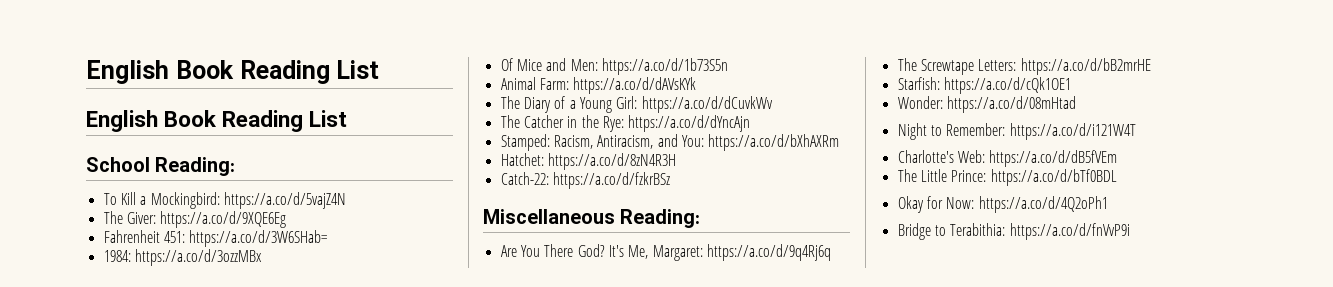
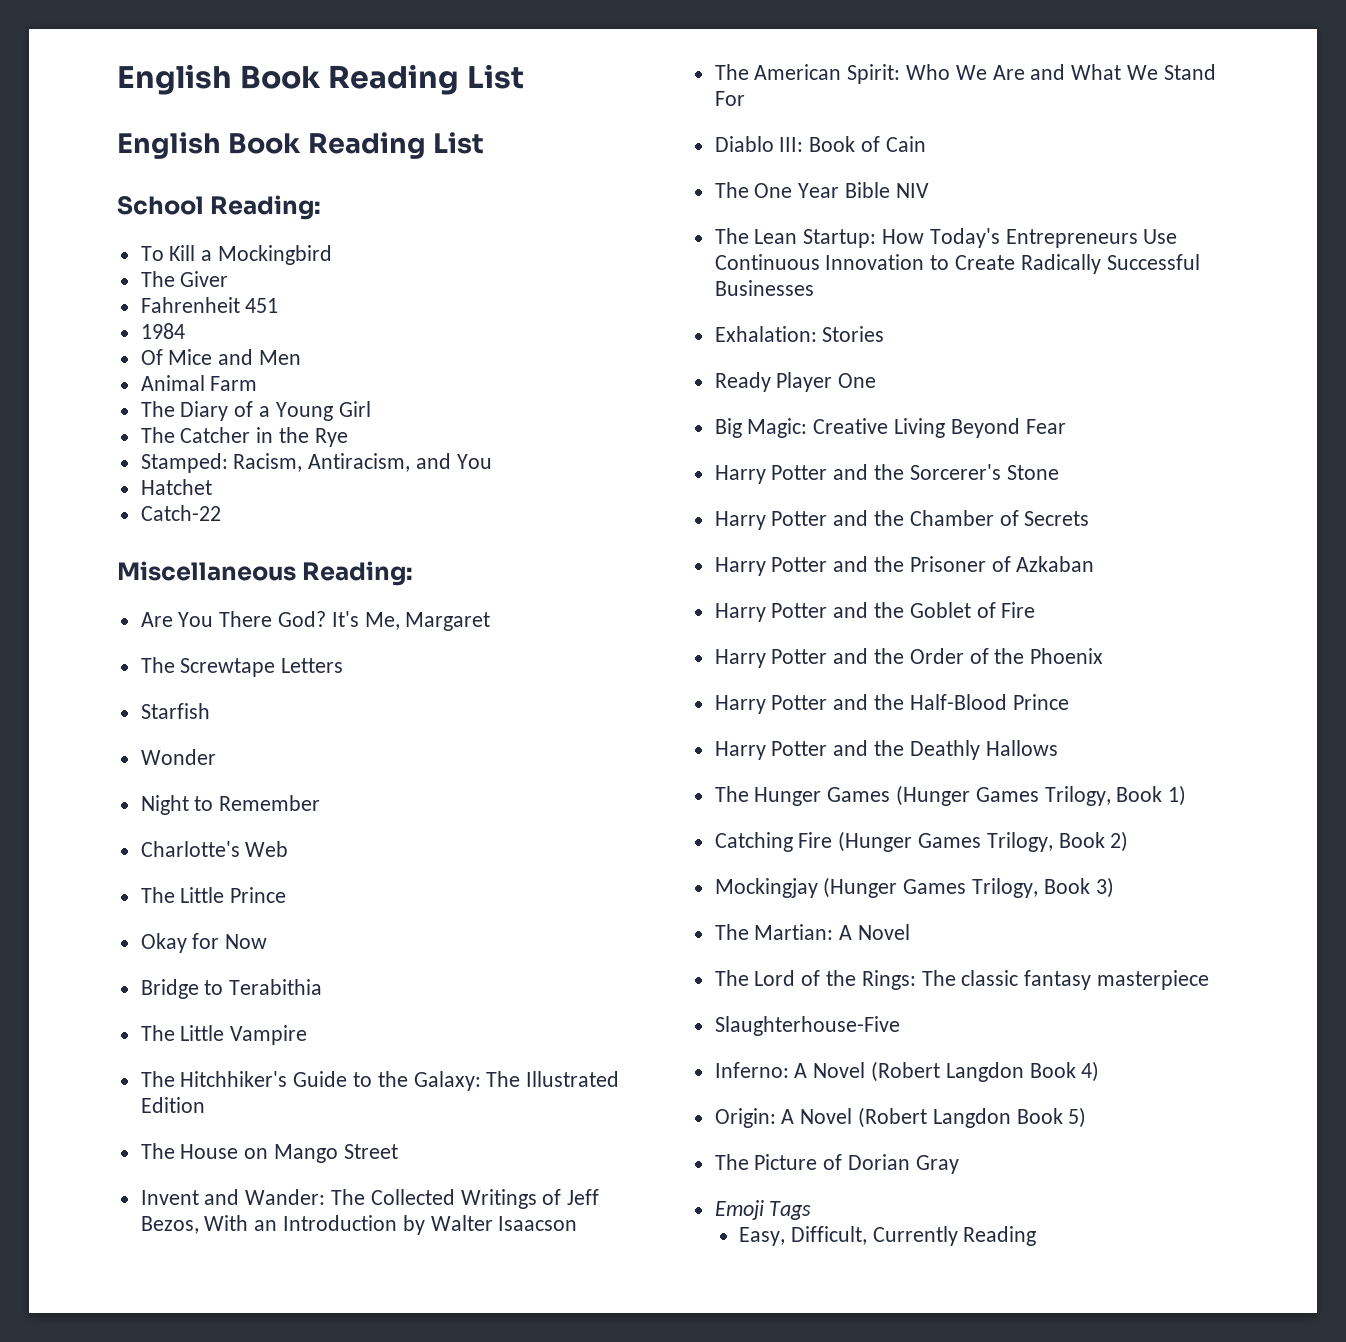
- To Kill a Mockingbird: https://a.co/d/5vajZ4N
- The Giver: https://a.co/d/9XQE6Eg
+ To Kill a Mockingbird
+ The Giver
- Fahrenheit 451: https://a.co/d/3W6SHab=
- 1984: https://a.co/d/3ozzMBx
+ Fahrenheit 451
+ 1984
- Of Mice and Men: https://a.co/d/1b73S5n
+ Of Mice and Men
- Animal Farm: https://a.co/d/dAVsKYk
+ Animal Farm
- The Diary of a Young Girl: https://a.co/d/dCuvkWv
+ The Diary of a Young Girl
- The Catcher in the Rye: https://a.co/d/dYncAjn
+ The Catcher in the Rye
- Stamped: Racism, Antiracism, and You: https://a.co/d/bXhAXRm
- Hatchet: https://a.co/d/8zN4R3H
- Catch-22: https://a.co/d/fzkrBSz
+ Stamped: Racism, Antiracism, and You
+ Hatchet
+ Catch-22
- It's Me, Margaret: https://a.co/d/9q4Rj6q
+ It's Me, Margaret
- The Screwtape Letters: https://a.co/d/bB2mrHE
- Starfish: https://a.co/d/cQk1OE1
- Wonder: https://a.co/d/08mHtad
+ The Screwtape Letters
+ Starfish
+ Wonder
- Night to Remember: https://a.co/d/i121W4T
+ Night to Remember
- Charlotte's Web: https://a.co/d/dB5fVEm
- The Little Prince: https://a.co/d/bTf0BDL
+ Charlotte's Web
+ The Little Prince
- Okay for Now: https://a.co/d/4Q2oPh1
+ Okay for Now
- Bridge to Terabithia: https://a.co/d/fnVvP9i
+ Bridge to Terabithia
+ The Little Vampire
+ The Hitchhiker's Guide to the Galaxy: The Illustrated Edition
+ The House on Mango Street
+ Invent and Wander: The Collected Writings of Jeff Bezos, With an Introduction by Walter Isaacson
+ The American Spirit: Who We Are and What We Stand For
+ Diablo III: Book of Cain
+ The One Year Bible NIV
+ The Lean Startup: How Today's Entrepreneurs Use Continuous Innovation to Create Radically Successful Businesses
+ Exhalation: Stories
+ Ready Player One
+ Big Magic: Creative Living Beyond Fear
+ Harry Potter and the Sorcerer's Stone
+ Harry Potter and the Chamber of Secrets
+ Harry Potter and the Prisoner of Azkaban
+ Harry Potter and the Goblet of Fire
+ Harry Potter and the Order of the Phoenix
+ Harry Potter and the Half-Blood Prince
+ Harry Potter and the Deathly Hallows
+ The Hunger Games (Hunger Games Trilogy, Book 1)
+ Catching Fire (Hunger Games Trilogy, Book 2)
+ Mockingjay (Hunger Games Trilogy, Book 3)
+ The Martian: A Novel
+ The Lord of the Rings: The classic fantasy masterpiece
+ Slaughterhouse-Five
+ Inferno: A Novel (Robert Langdon Book 4)
+ Origin: A Novel (Robert Langdon Book 5)
+ The Picture of Dorian Gray
+ Emoji Tags
+ Easy, Difficult, Currently Reading

